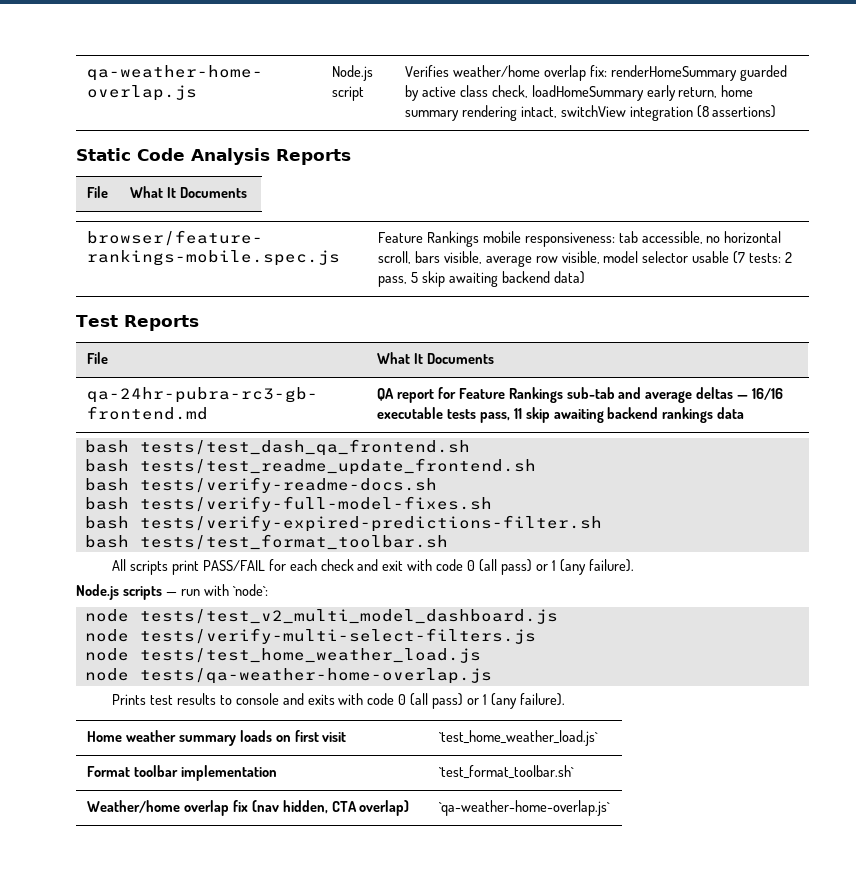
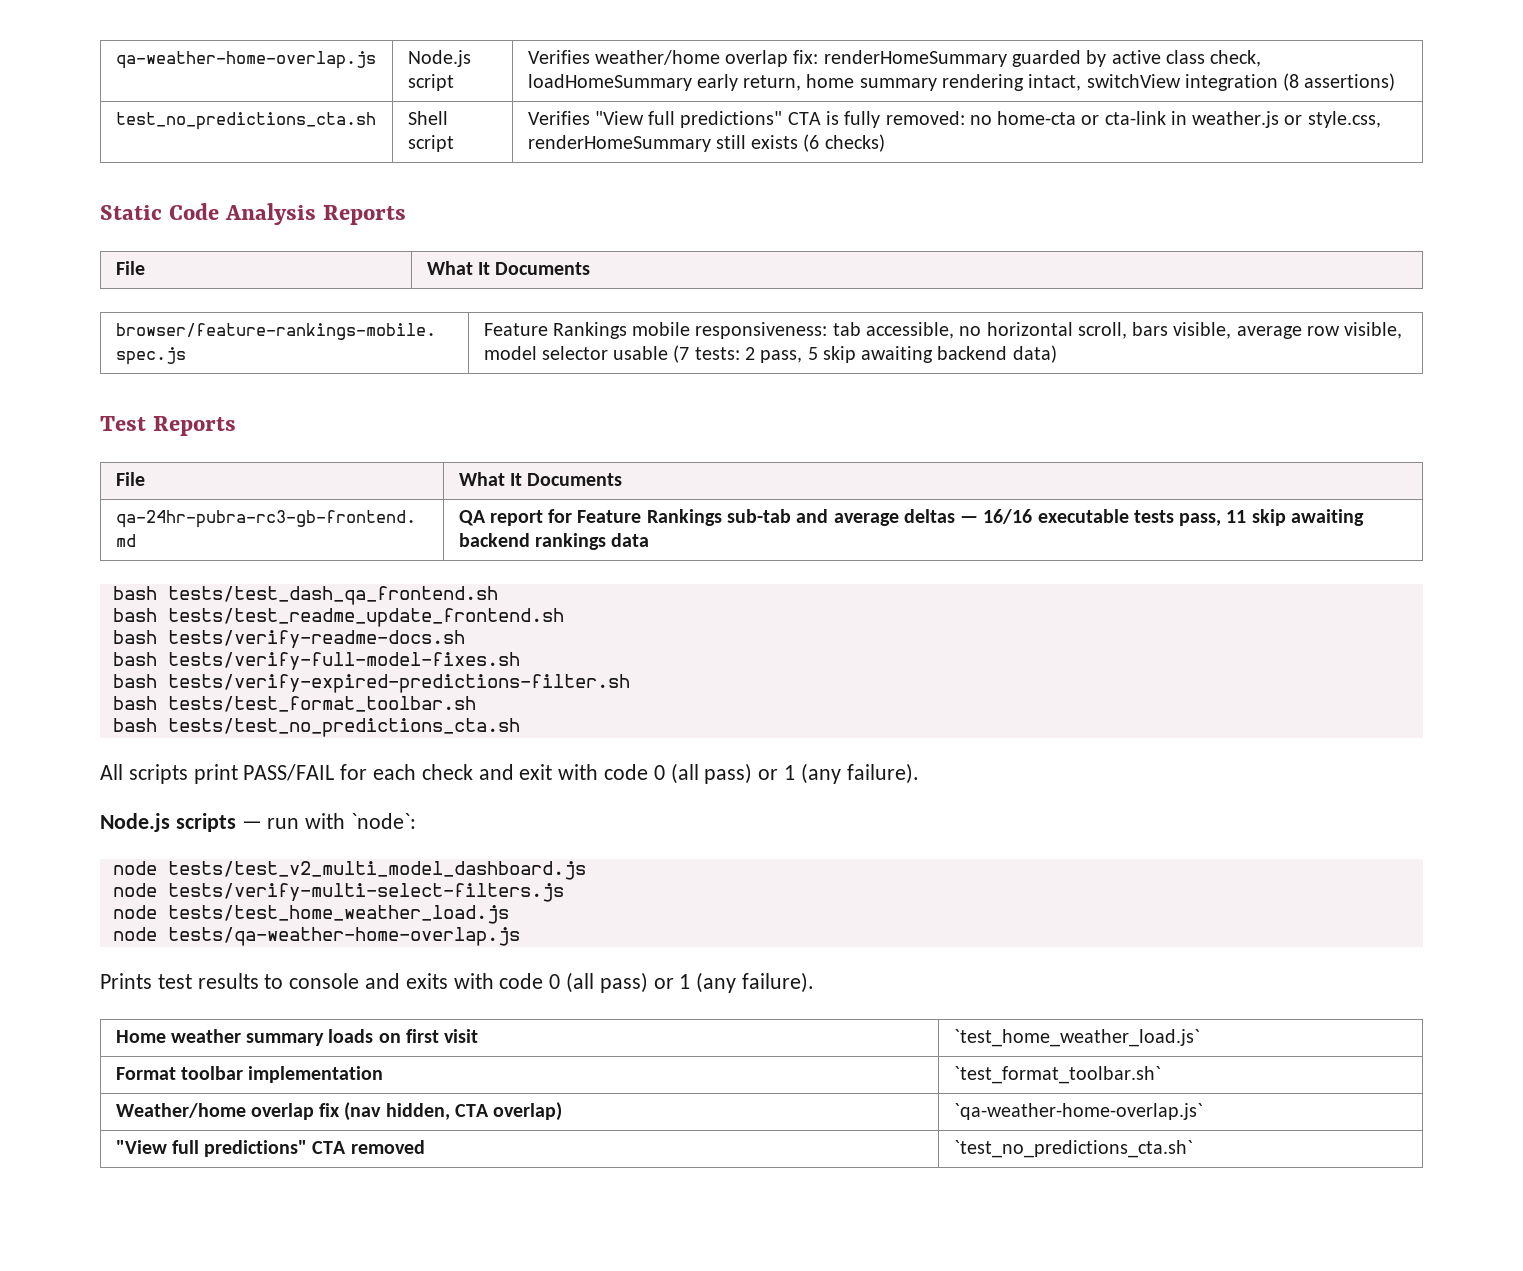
+ test_no_predictions_cta.sh | Shell script | Verifies "View full predictions" CTA is fully removed: no home-cta or cta-link in weather.js or style.css, renderHomeSummary still exists (6 checks)
+ bash tests/test_no_predictions_cta.sh
+ "View full predictions" CTA removed | `test_no_predictions_cta.sh`

